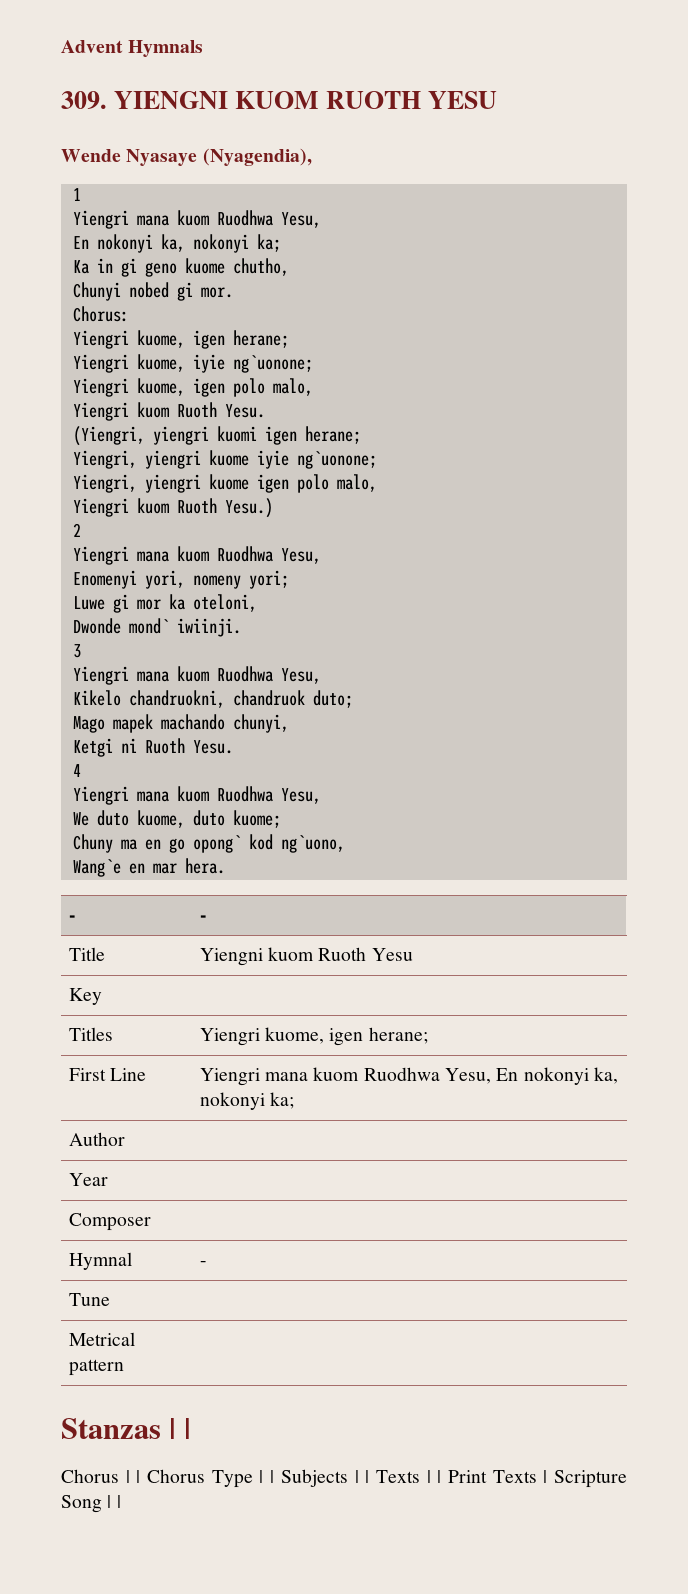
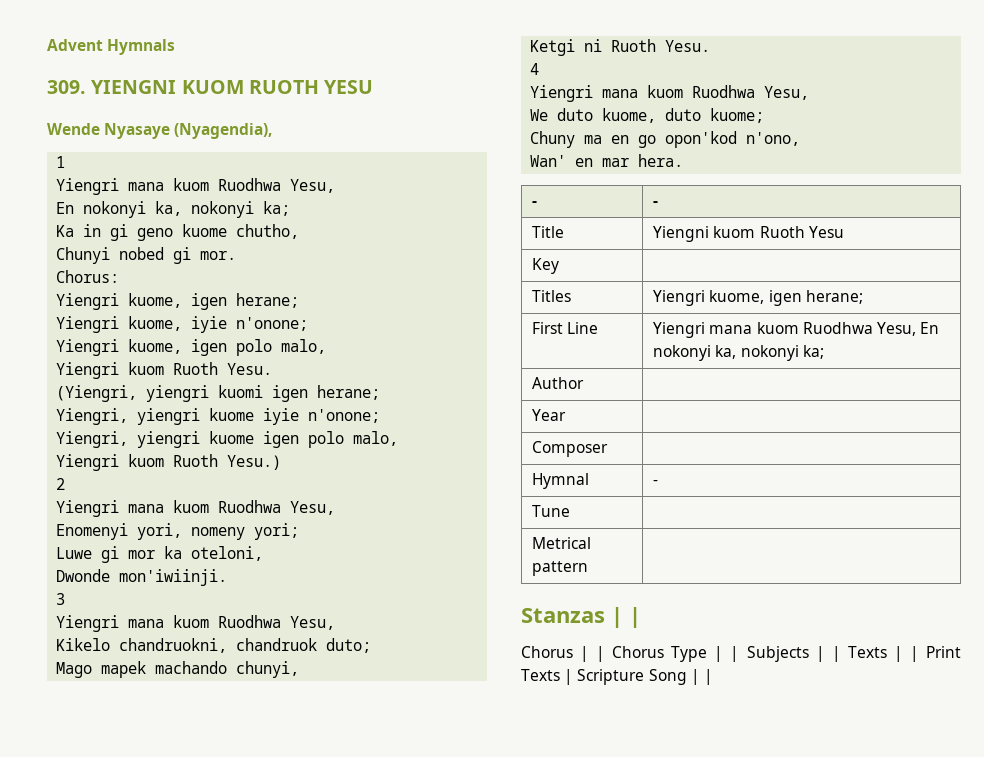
- Yiengri kuome, iyie ng`uonone;
+ Yiengri kuome, iyie n'onone;
- Yiengri, yiengri kuome iyie ng`uonone;
+ Yiengri, yiengri kuome iyie n'onone;
- Dwonde mond` iwiinji.
+ Dwonde mon'iwiinji.
- Chuny ma en go opong` kod ng`uono,
- Wang`e en mar hera.
+ Chuny ma en go opon'kod n'ono,
+ Wan' en mar hera.

